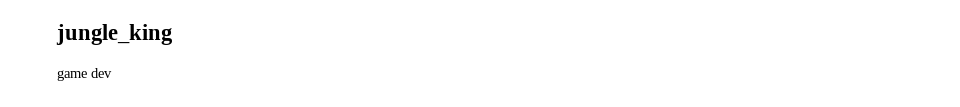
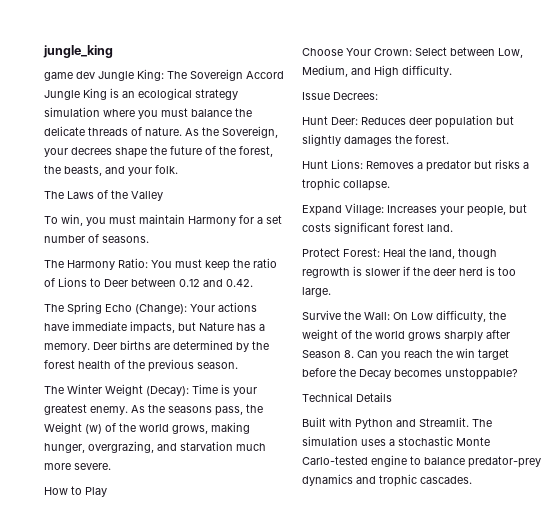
- game dev
+ game dev Jungle King: The Sovereign Accord Jungle King is an ecological strategy simulation where you must balance the delicate threads of nature. As the Sovereign, your decrees shape the future of the forest, the beasts, and your folk.
+ The Laws of the Valley
+ To win, you must maintain Harmony for a set number of seasons.
+ The Harmony Ratio: You must keep the ratio of Lions to Deer between 0.12 and 0.42.
+ The Spring Echo (Change): Your actions have immediate impacts, but Nature has a memory. Deer births are determined by the forest health of the previous season.
+ The Winter Weight (Decay): Time is your greatest enemy. As the seasons pass, the Weight (w) of the world grows, making hunger, overgrazing, and starvation much more severe.
+ How to Play
+ Choose Your Crown: Select between Low, Medium, and High difficulty.
+ Issue Decrees:
+ Hunt Deer: Reduces deer population but slightly damages the forest.
+ Hunt Lions: Removes a predator but risks a trophic collapse.
+ Expand Village: Increases your people, but costs significant forest land.
+ Protect Forest: Heal the land, though regrowth is slower if the deer herd is too large.
+ Survive the Wall: On Low difficulty, the weight of the world grows sharply after Season 8. Can you reach the win target before the Decay becomes unstoppable?
+ Technical Details
+ Built with Python and Streamlit. The simulation uses a stochastic Monte Carlo-tested engine to balance predator-prey dynamics and trophic cascades.

